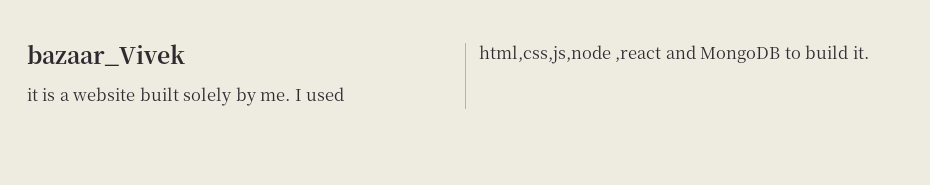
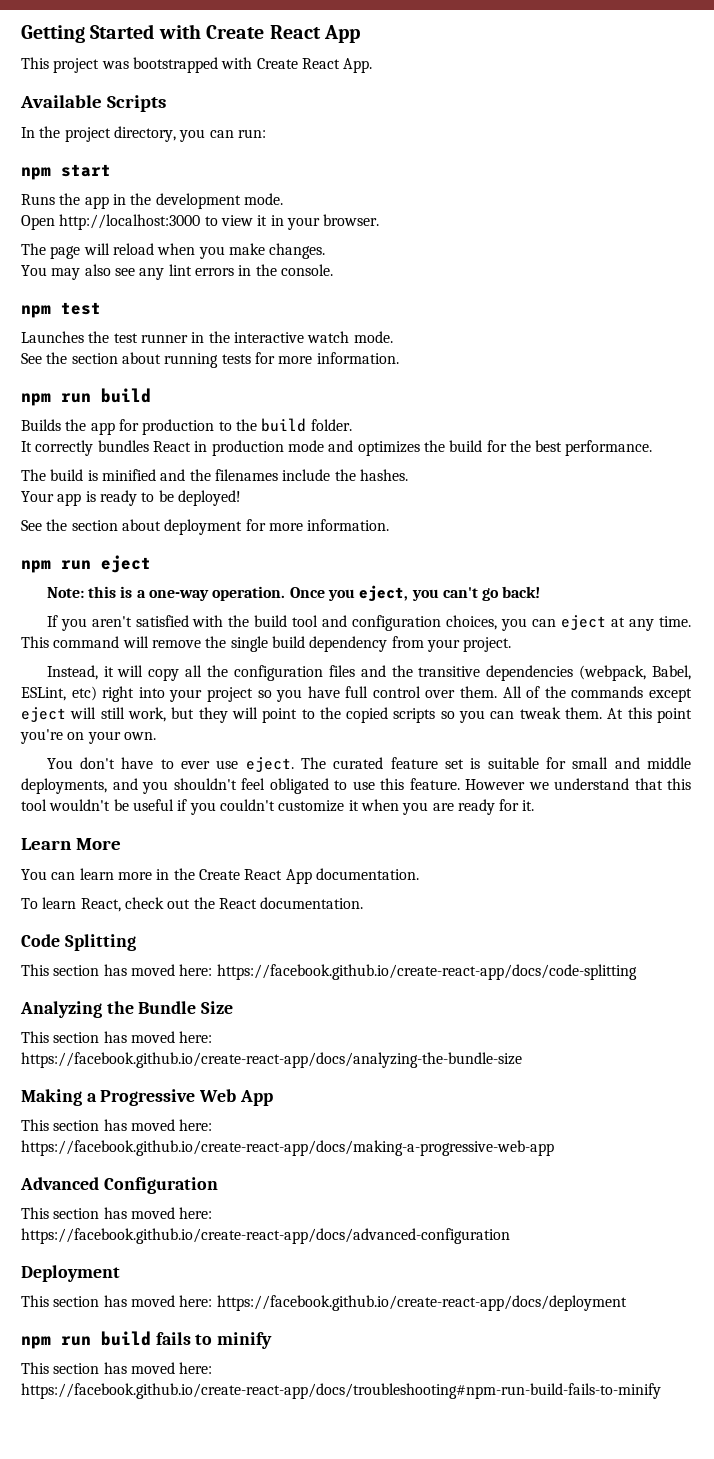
- bazaar_Vivek
- it is a website built solely by me. I used html,css,js,node ,react and MongoDB to build it.
+ Getting Started with Create React App
+ This project was bootstrapped with Create React App.
+ Available Scripts
+ In the project directory, you can run:
+ npm start
+ Runs the app in the development mode.
+ Open http://localhost:3000 to view it in your browser.
+ The page will reload when you make changes.
+ You may also see any lint errors in the console.
+ npm test
+ Launches the test runner in the interactive watch mode.
+ See the section about running tests for more information.
+ npm run build
+ Builds the app for production to the build folder.
+ It correctly bundles React in production mode and optimizes the build for the best performance.
+ The build is minified and the filenames include the hashes.
+ Your app is ready to be deployed!
+ See the section about deployment for more information.
+ npm run eject
+ Note: this is a one-way operation. Once you eject, you can't go back!
+ If you aren't satisfied with the build tool and configuration choices, you can eject at any time. This command will remove the single build dependency from your project.
+ Instead, it will copy all the configuration files and the transitive dependencies (webpack, Babel, ESLint, etc) right into your project so you have full control over them. All of the commands except eject will still work, but they will point to the copied scripts so you can tweak them. At this point you're on your own.
+ You don't have to ever use eject. The curated feature set is suitable for small and middle deployments, and you shouldn't feel obligated to use this feature. However we understand that this tool wouldn't be useful if you couldn't customize it when you are ready for it.
+ Learn More
+ You can learn more in the Create React App documentation.
+ To learn React, check out the React documentation.
+ Code Splitting
+ This section has moved here: https://facebook.github.io/create-react-app/docs/code-splitting
+ Analyzing the Bundle Size
+ This section has moved here: https://facebook.github.io/create-react-app/docs/analyzing-the-bundle-size
+ Making a Progressive Web App
+ This section has moved here: https://facebook.github.io/create-react-app/docs/making-a-progressive-web-app
+ Advanced Configuration
+ This section has moved here: https://facebook.github.io/create-react-app/docs/advanced-configuration
+ Deployment
+ This section has moved here: https://facebook.github.io/create-react-app/docs/deployment
+ npm run build fails to minify
+ This section has moved here: https://facebook.github.io/create-react-app/docs/troubleshooting#npm-run-build-fails-to-minify

